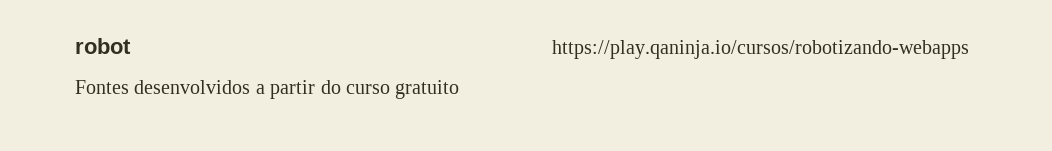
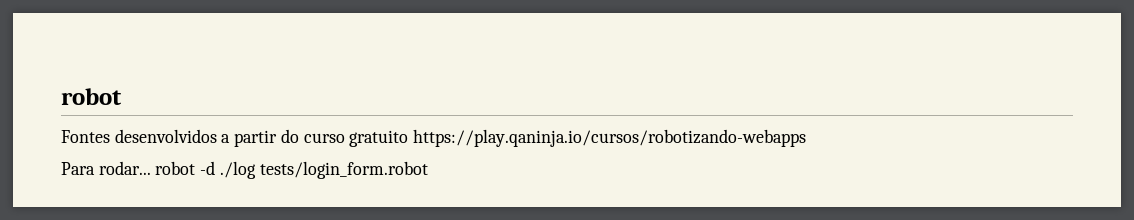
+ Para rodar... robot -d ./log tests/login_form.robot

